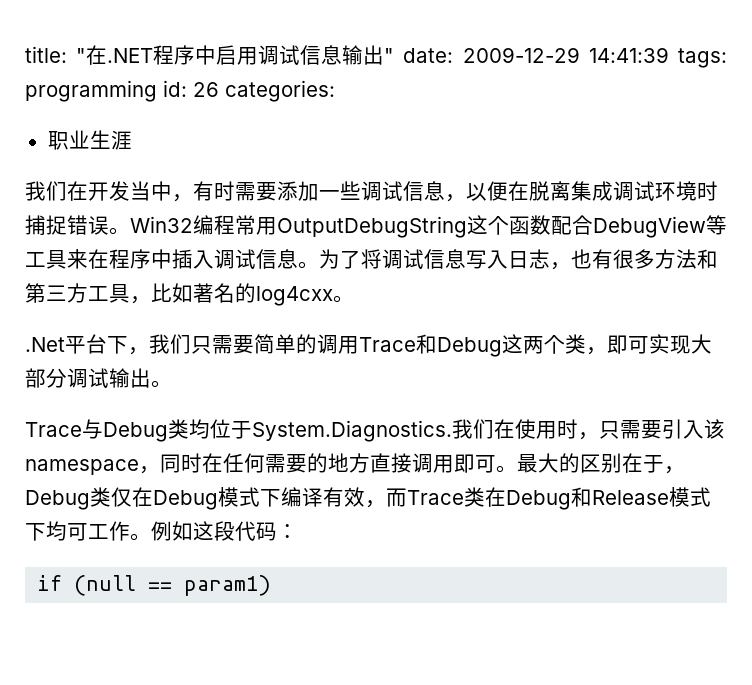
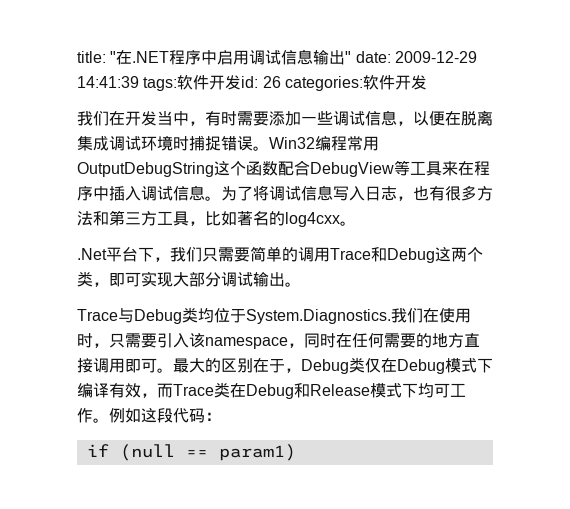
- title: "在.NET程序中启用调试信息输出" date: 2009-12-29 14:41:39 tags: programming id: 26 categories:
- 职业生涯
+ title: "在.NET程序中启用调试信息输出" date: 2009-12-29 14:41:39 tags:软件开发id: 26 categories:软件开发

